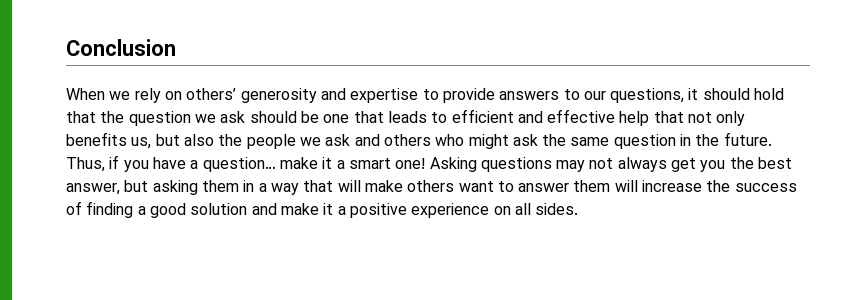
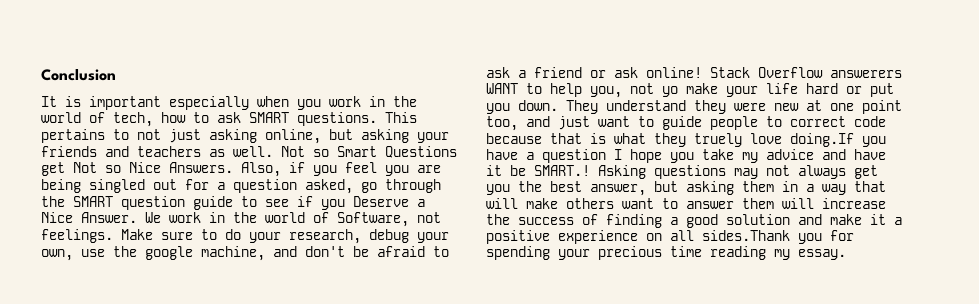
- When we rely on others’ generosity and expertise to provide answers to our questions, it should hold that the question we ask should be one that leads to efficient and effective help that not only benefits us, but also the people we ask and others who might ask the same question in the future. Thus, if you have a question… make it a smart one!
+ It is important especially when you work in the world of tech, how to ask SMART questions. This pertains to not just asking online, but asking your friends and teachers as well. Not so Smart Questions get Not so Nice Answers. Also, if you feel you are being singled out for a question asked, go through the SMART question guide to see if you Deserve a Nice Answer. We work in the world of Software, not feelings. Make sure to do your research, debug your own, use the google machine, and don't be afraid to ask a friend or ask online! Stack Overflow answerers WANT to help you, not yo make your life hard or put you down. They understand they were new at one point too, and just want to guide people to correct code because that is what they truely love doing.If you have a question I hope you take my advice and have it be SMART.!
- Asking questions may not always get you the best answer, but asking them in a way that will make others want to answer them will increase the success of finding a good solution and make it a positive experience on all sides.
+ Asking questions may not always get you the best answer, but asking them in a way that will make others want to answer them will increase the success of finding a good solution and make it a positive experience on all sides.Thank you for spending your precious time reading my essay.

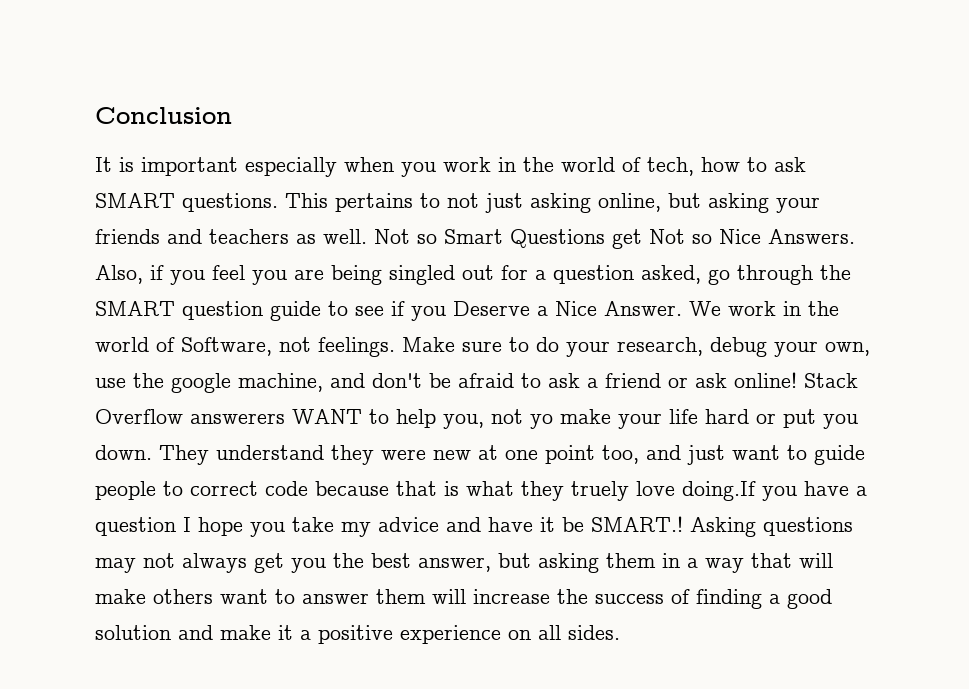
- Asking questions may not always get you the best answer, but asking them in a way that will make others want to answer them will increase the success of finding a good solution and make it a positive experience on all sides.Thank you for spending your precious time reading my essay.
+ Asking questions may not always get you the best answer, but asking them in a way that will make others want to answer them will increase the success of finding a good solution and make it a positive experience on all sides.

